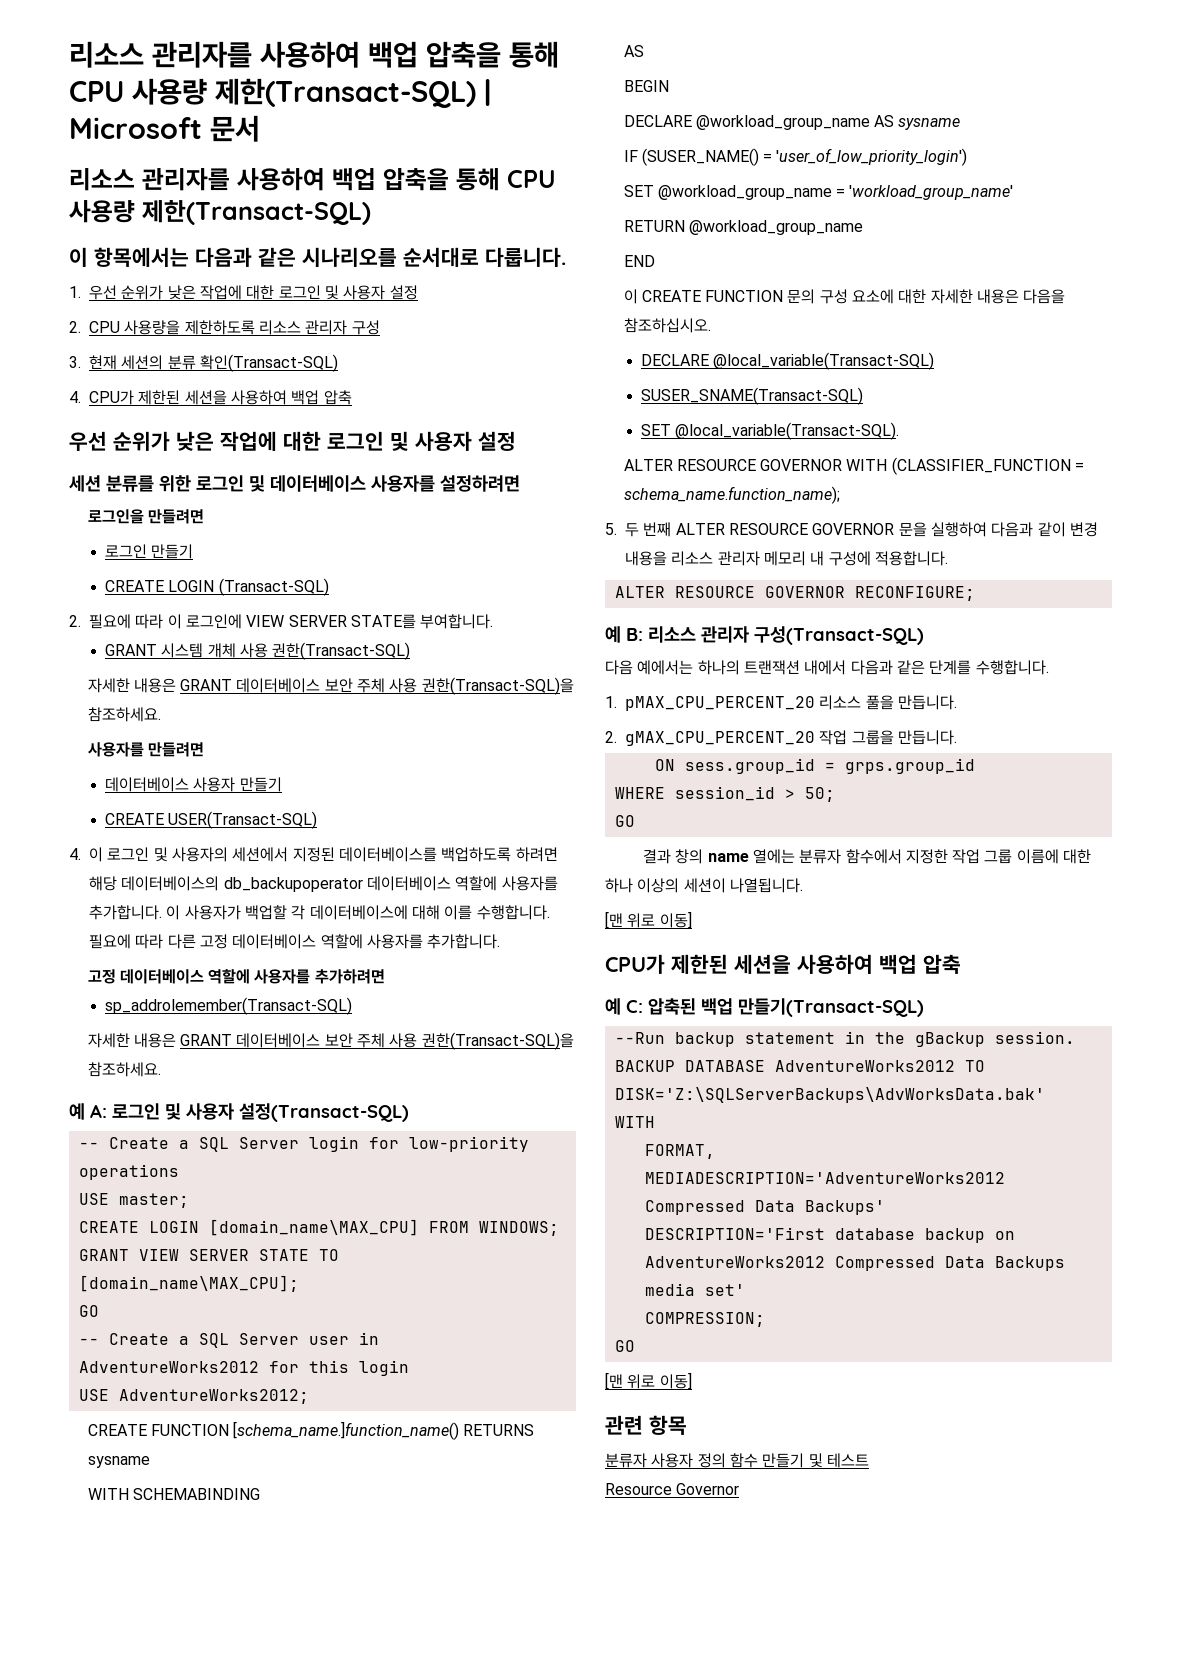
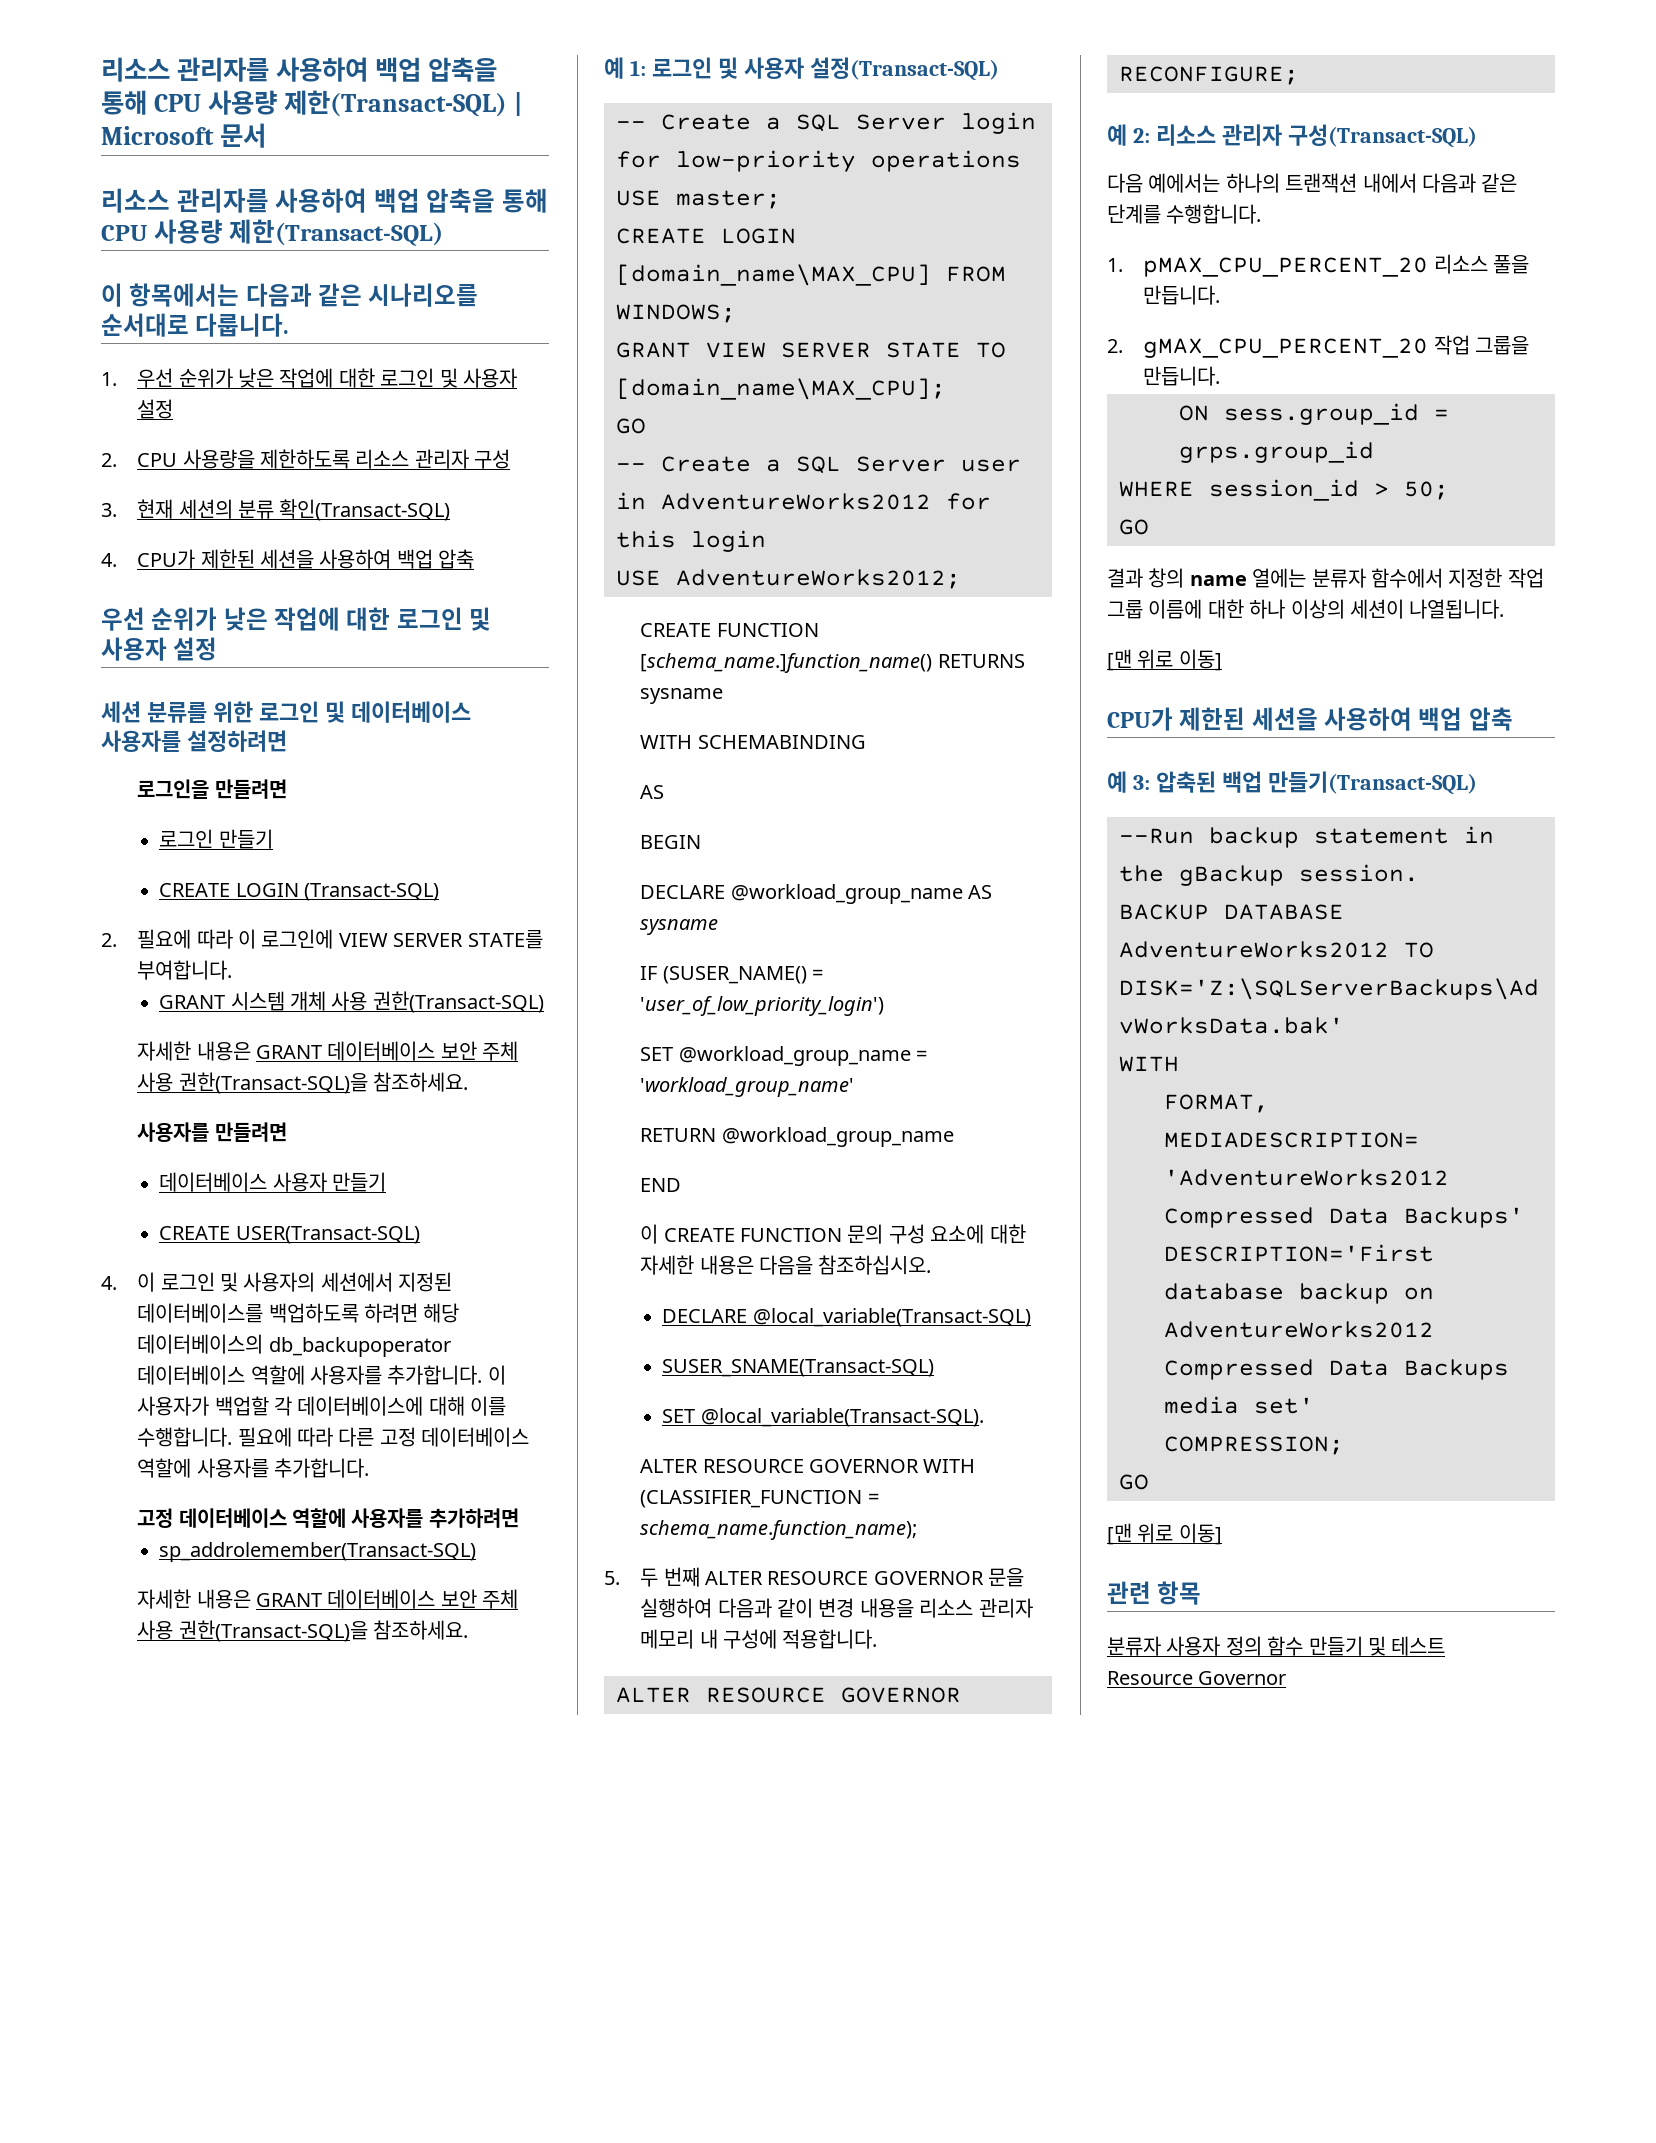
- 예 A: 로그인 및 사용자 설정(Transact-SQL)
+ 예 1: 로그인 및 사용자 설정(Transact-SQL)
- 예 B: 리소스 관리자 구성(Transact-SQL)
+ 예 2: 리소스 관리자 구성(Transact-SQL)
- 예 C: 압축된 백업 만들기(Transact-SQL)
+ 예 3: 압축된 백업 만들기(Transact-SQL)

